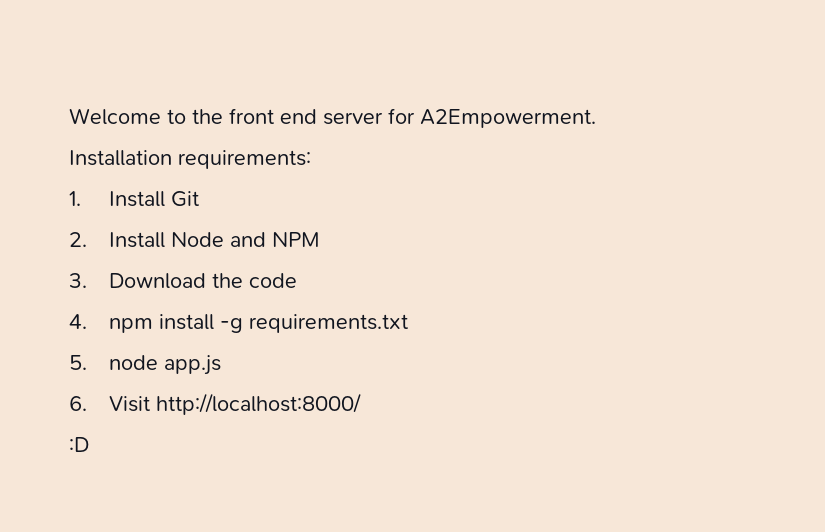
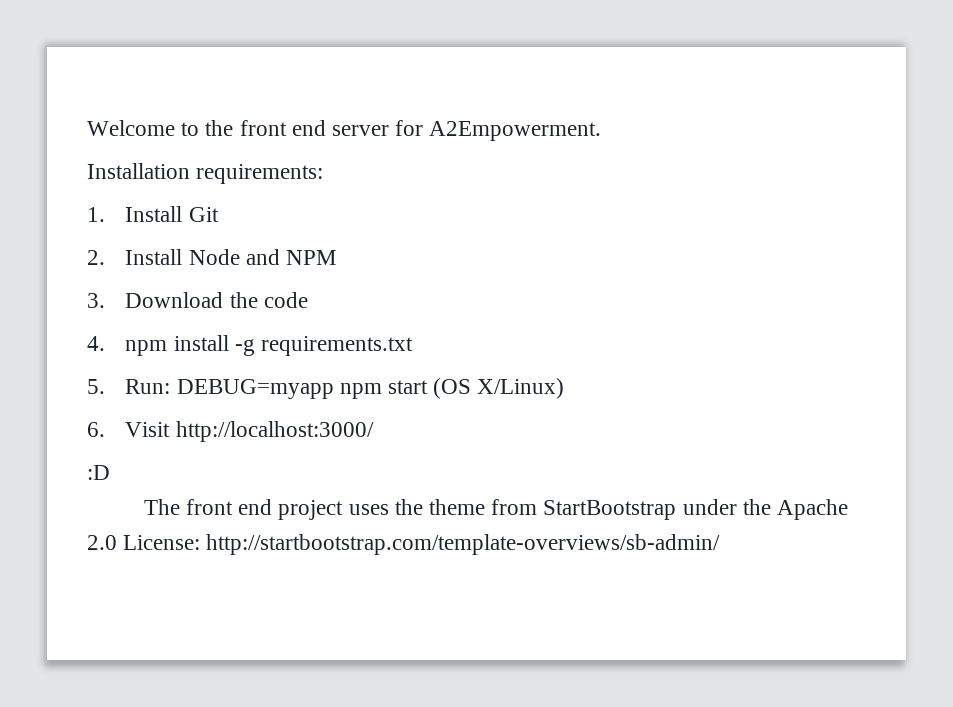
- 5. node app.js
+ 5. Run: DEBUG=myapp npm start (OS X/Linux)
- 6. Visit http://localhost:8000/
+ 6. Visit http://localhost:3000/
+ The front end project uses the theme from StartBootstrap under the Apache 2.0 License: http://startbootstrap.com/template-overviews/sb-admin/

